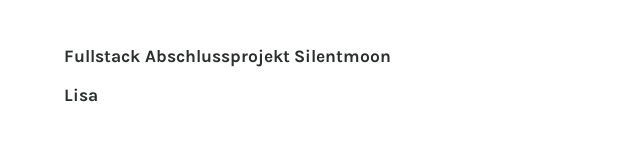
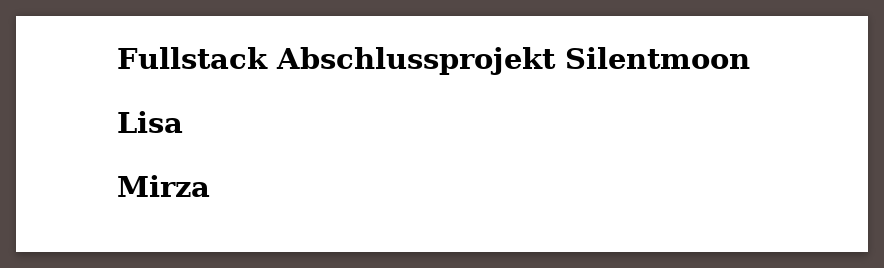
+ Mirza

